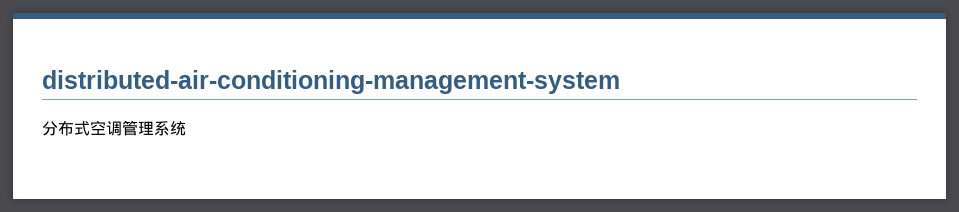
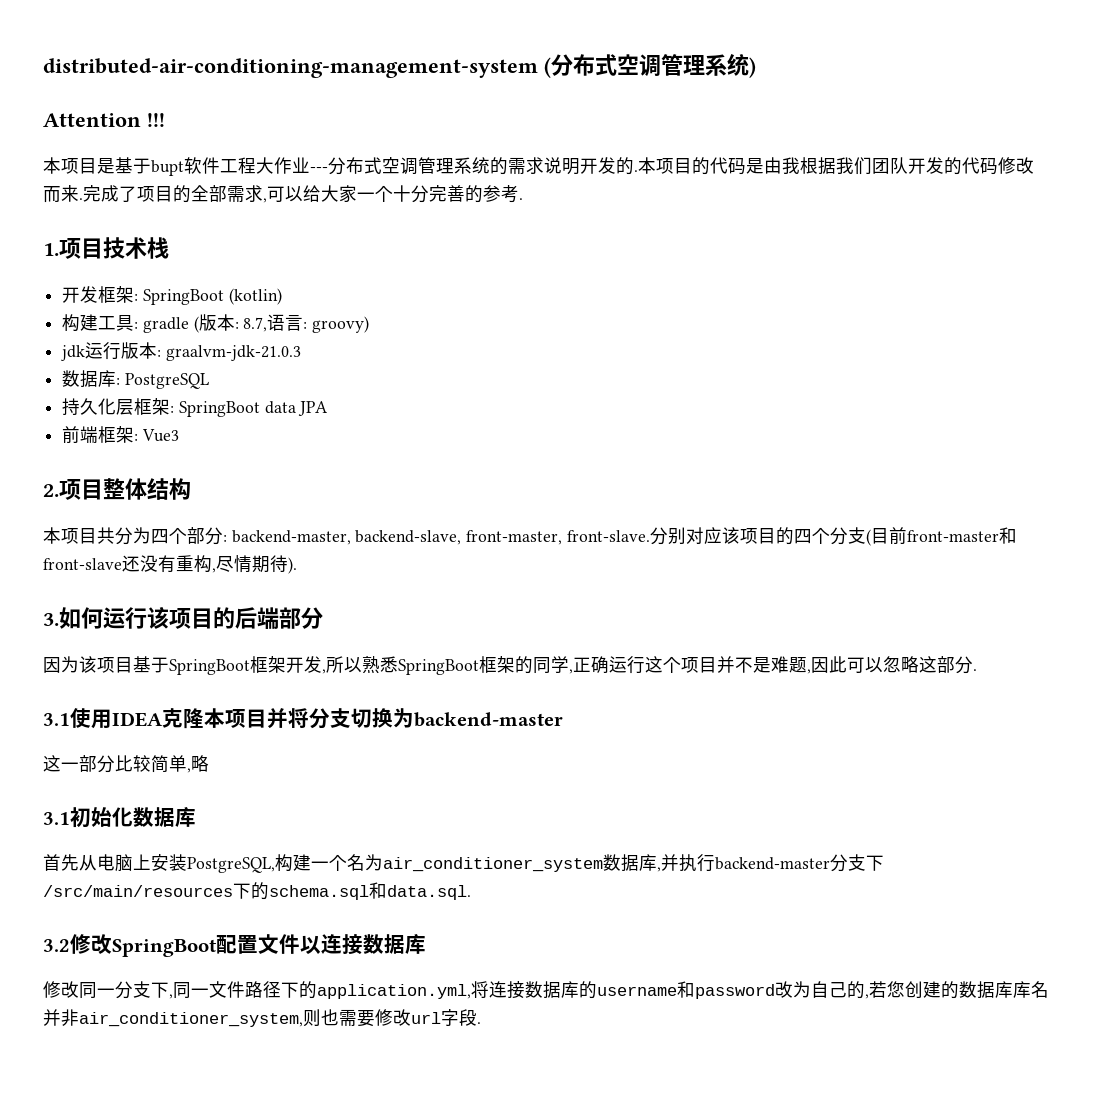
- distributed-air-conditioning-management-system
- 分布式空调管理系统
+ distributed-air-conditioning-management-system (分布式空调管理系统)
+ Attention !!!
+ 本项目是基于bupt软件工程大作业---分布式空调管理系统的需求说明开发的.本项目的代码是由我根据我们团队开发的代码修改而来.完成了项目的全部需求,可以给大家一个十分完善的参考.
+ 1.项目技术栈
+ 开发框架: SpringBoot (kotlin)
+ 构建工具: gradle (版本: 8.7,语言: groovy)
+ jdk运行版本: graalvm-jdk-21.0.3
+ 数据库: PostgreSQL
+ 持久化层框架: SpringBoot data JPA
+ 前端框架: Vue3
+ 2.项目整体结构
+ 本项目共分为四个部分: backend-master, backend-slave, front-master, front-slave.分别对应该项目的四个分支(目前front-master和front-slave还没有重构,尽情期待).
+ 3.如何运行该项目的后端部分
+ 因为该项目基于SpringBoot框架开发,所以熟悉SpringBoot框架的同学,正确运行这个项目并不是难题,因此可以忽略这部分.
+ 3.1使用IDEA克隆本项目并将分支切换为backend-master
+ 这一部分比较简单,略
+ 3.1初始化数据库
+ 首先从电脑上安装PostgreSQL,构建一个名为air_conditioner_system数据库,并执行backend-master分支下/src/main/resources下的schema.sql和data.sql.
+ 3.2修改SpringBoot配置文件以连接数据库
+ 修改同一分支下,同一文件路径下的application.yml,将连接数据库的username和password改为自己的,若您创建的数据库库名并非air_conditioner_system,则也需要修改url字段.

